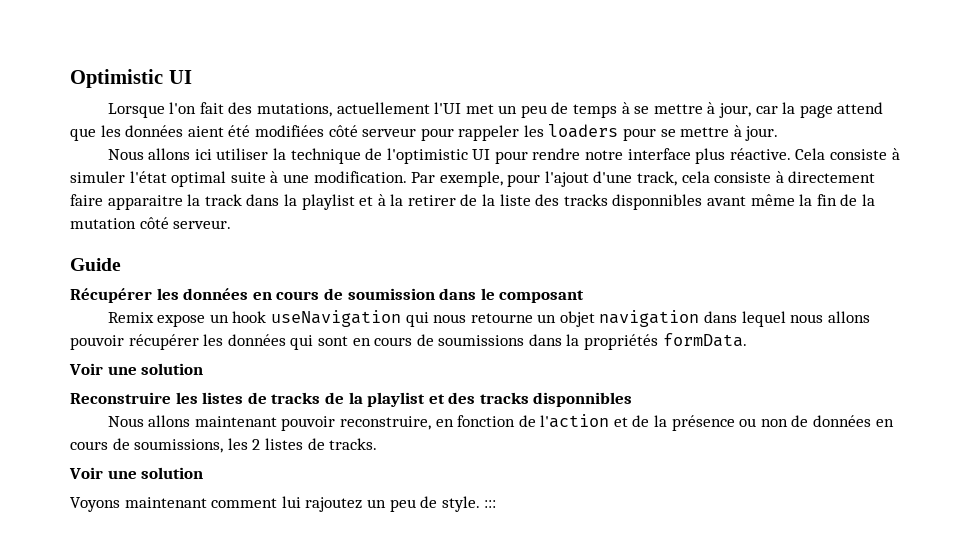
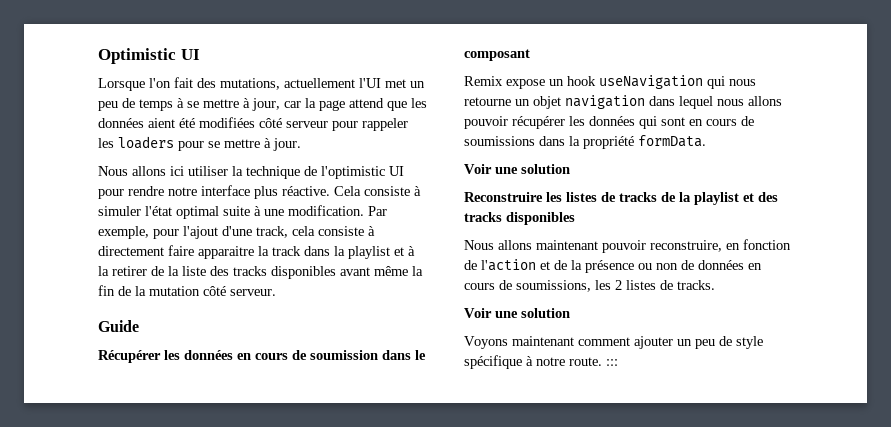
- Par exemple, pour l'ajout d'une track, cela consiste à directement faire apparaitre la track dans la playlist et à la retirer de la liste des tracks disponnibles avant même la fin de la mutation côté serveur.
+ Par exemple, pour l'ajout d'une track, cela consiste à directement faire apparaitre la track dans la playlist et à la retirer de la liste des tracks disponibles avant même la fin de la mutation côté serveur.
- Remix expose un hook useNavigation qui nous retourne un objet navigation dans lequel nous allons pouvoir récupérer les données qui sont en cours de soumissions dans la propriétés formData.
+ Remix expose un hook useNavigation qui nous retourne un objet navigation dans lequel nous allons pouvoir récupérer les données qui sont en cours de soumissions dans la propriété formData.
- Reconstruire les listes de tracks de la playlist et des tracks disponnibles
+ Reconstruire les listes de tracks de la playlist et des tracks disponibles
- Voyons maintenant comment lui rajoutez un peu de style. :::
+ Voyons maintenant comment ajouter un peu de style spécifique à notre route. :::

